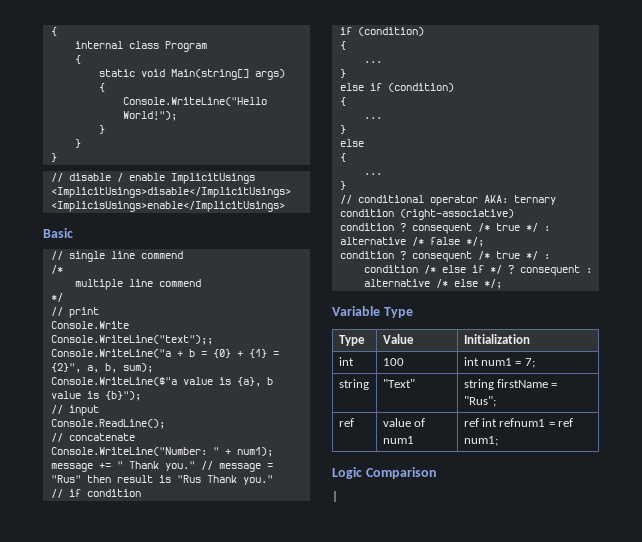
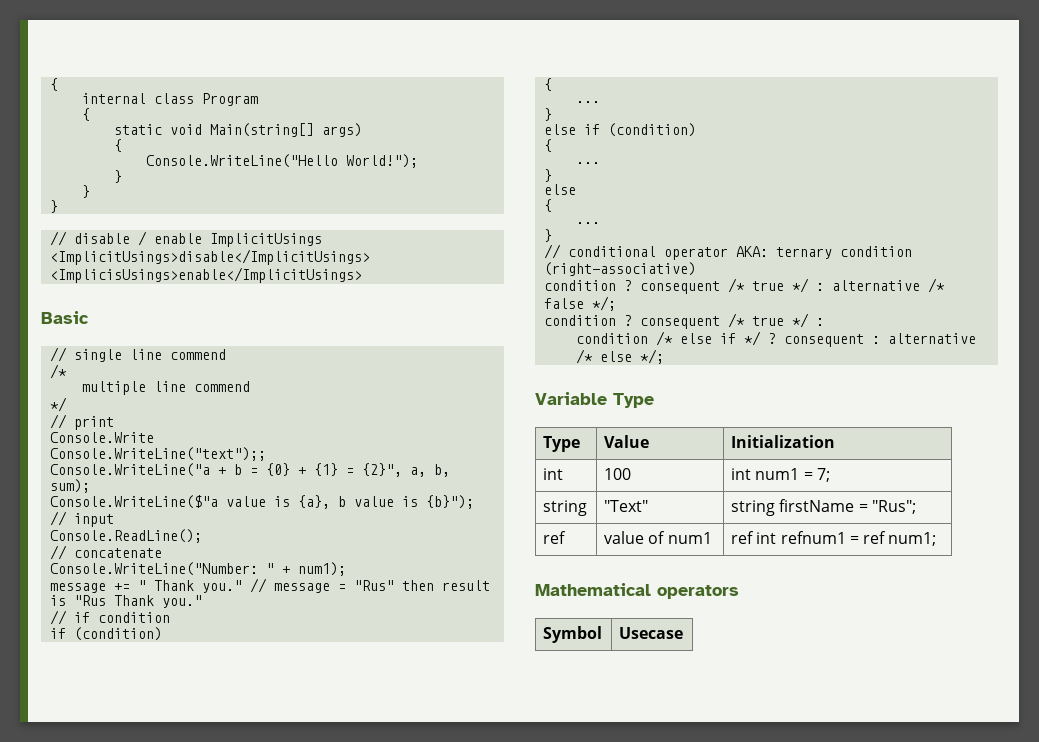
- Logic Comparison
- |
+ Mathematical operators
+ Symbol | Usecase

